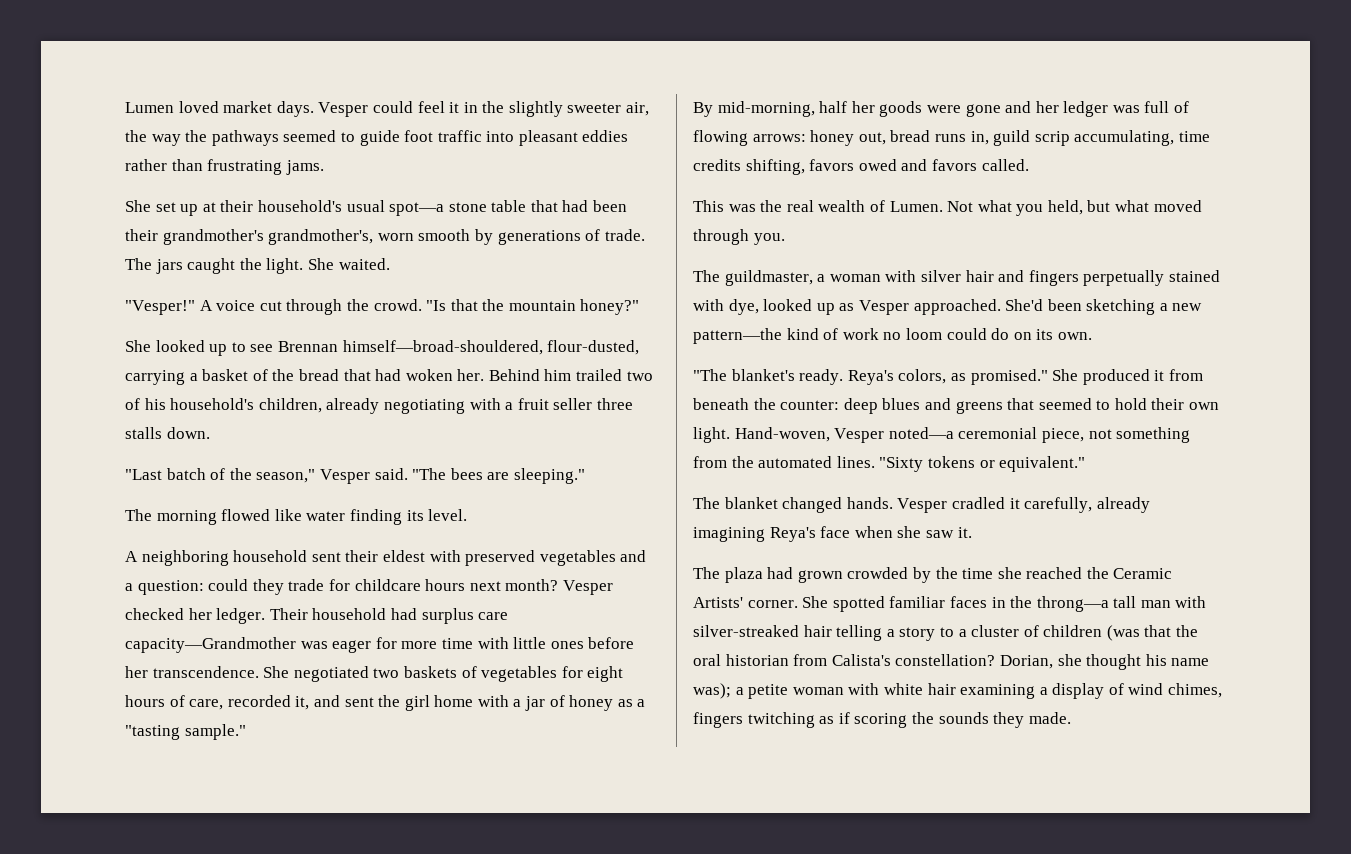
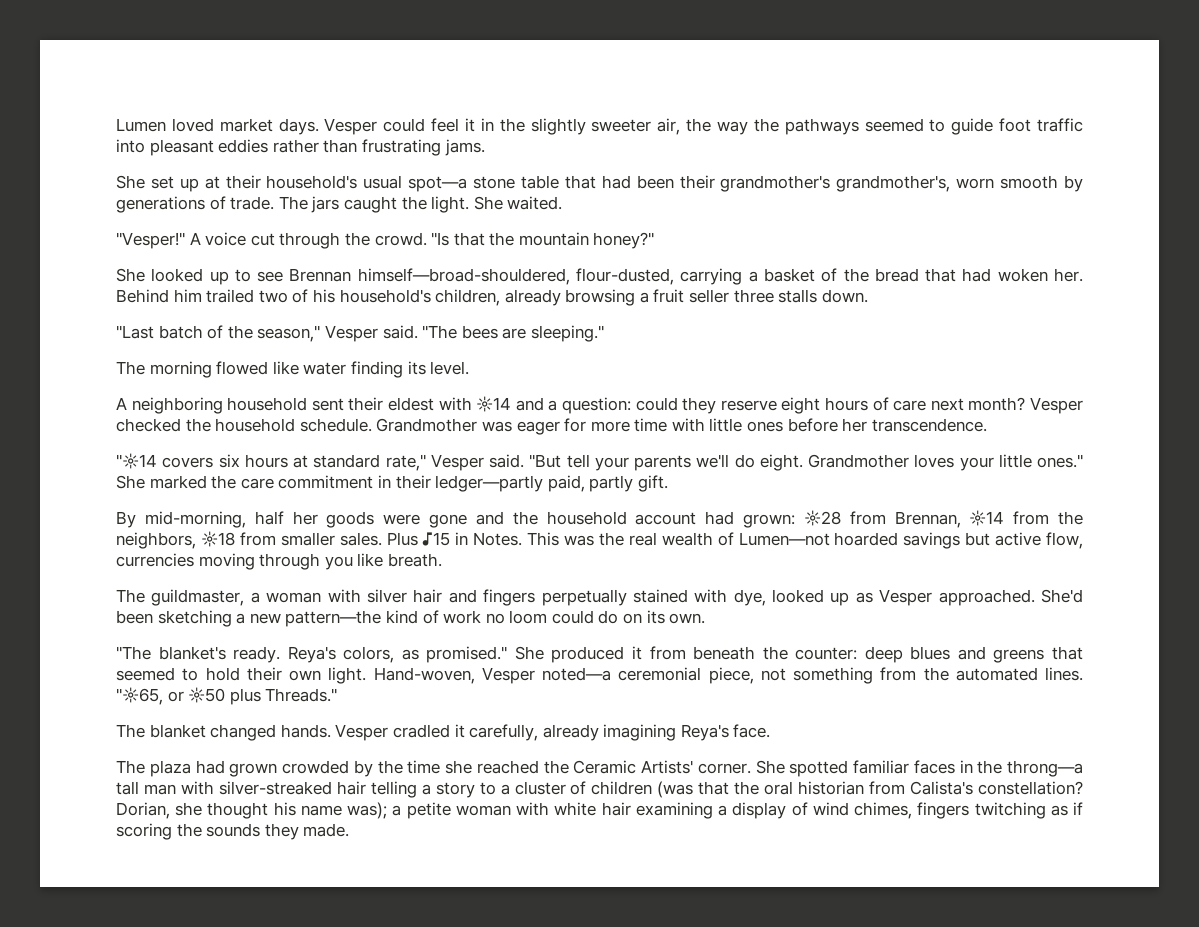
- Behind him trailed two of his household's children, already negotiating with a fruit seller three stalls down.
+ Behind him trailed two of his household's children, already browsing a fruit seller three stalls down.
- A neighboring household sent their eldest with preserved vegetables and a question: could they trade for childcare hours next month? Vesper checked her ledger. Their household had surplus care capacity—Grandmother was eager for more time with little ones before her transcendence. She negotiated two baskets of vegetables for eight hours of care, recorded it, and sent the girl home with a jar of honey as a "tasting sample."
+ A neighboring household sent their eldest with ☼14 and a question: could they reserve eight hours of care next month? Vesper checked the household schedule. Grandmother was eager for more time with little ones before her transcendence.
+ "☼14 covers six hours at standard rate," Vesper said. "But tell your parents we'll do eight. Grandmother loves your little ones." She marked the care commitment in their ledger—partly paid, partly gift.
- By mid-morning, half her goods were gone and her ledger was full of flowing arrows: honey out, bread runs in, guild scrip accumulating, time credits shifting, favors owed and favors called.
- This was the real wealth of Lumen. Not what you held, but what moved through you.
+ By mid-morning, half her goods were gone and the household account had grown: ☼28 from Brennan, ☼14 from the neighbors, ☼18 from smaller sales. Plus ♪15 in Notes. This was the real wealth of Lumen—not hoarded savings but active flow, currencies moving through you like breath.
- "Sixty tokens or equivalent."
+ "☼65, or ☼50 plus Threads."
- Vesper cradled it carefully, already imagining Reya's face when she saw it.
+ Vesper cradled it carefully, already imagining Reya's face.

